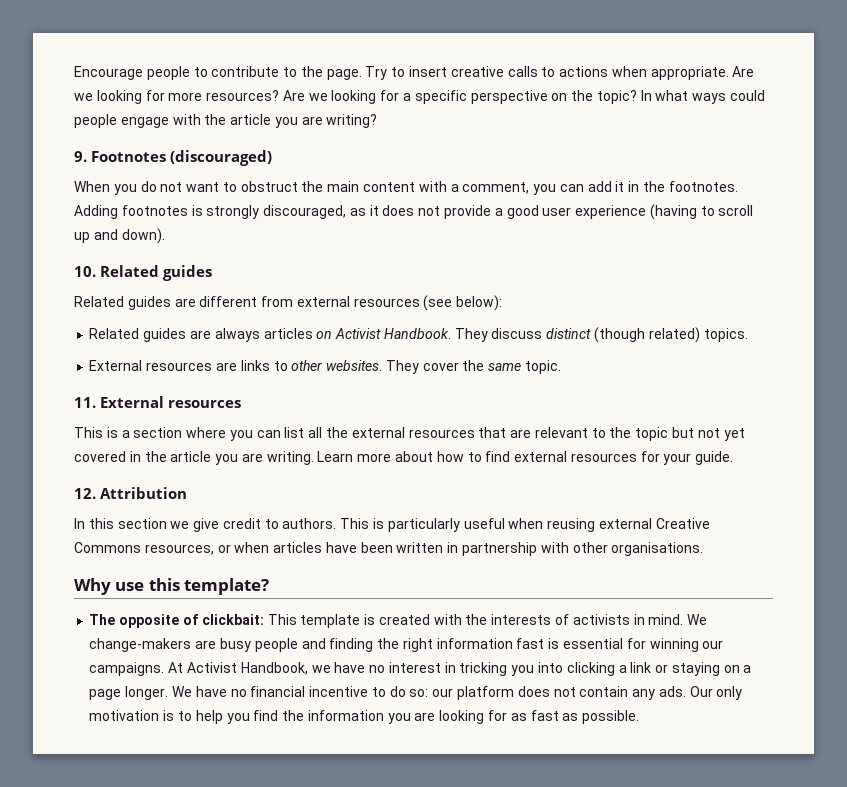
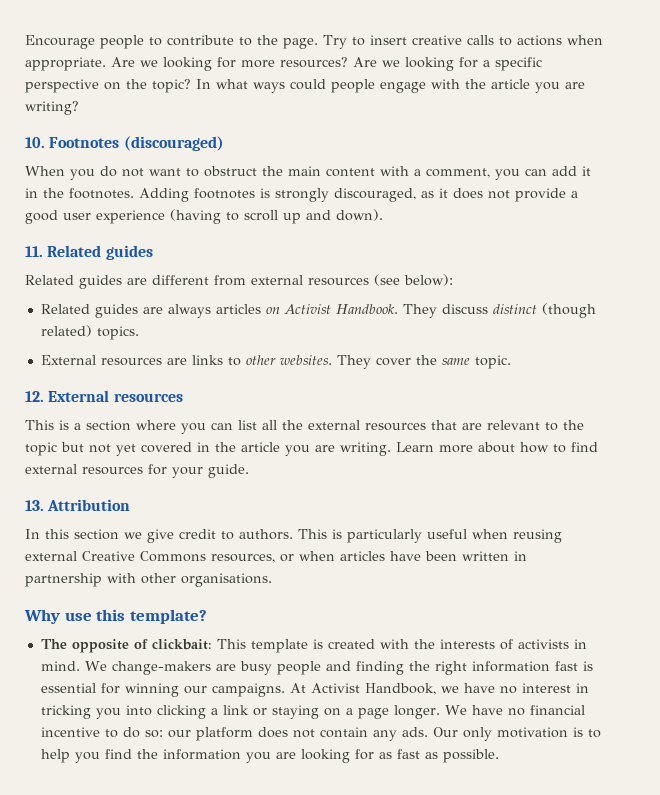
- 9. Footnotes (discouraged)
+ 10. Footnotes (discouraged)
- 10. Related guides
+ 11. Related guides
- 11. External resources
+ 12. External resources
- 12. Attribution
+ 13. Attribution

